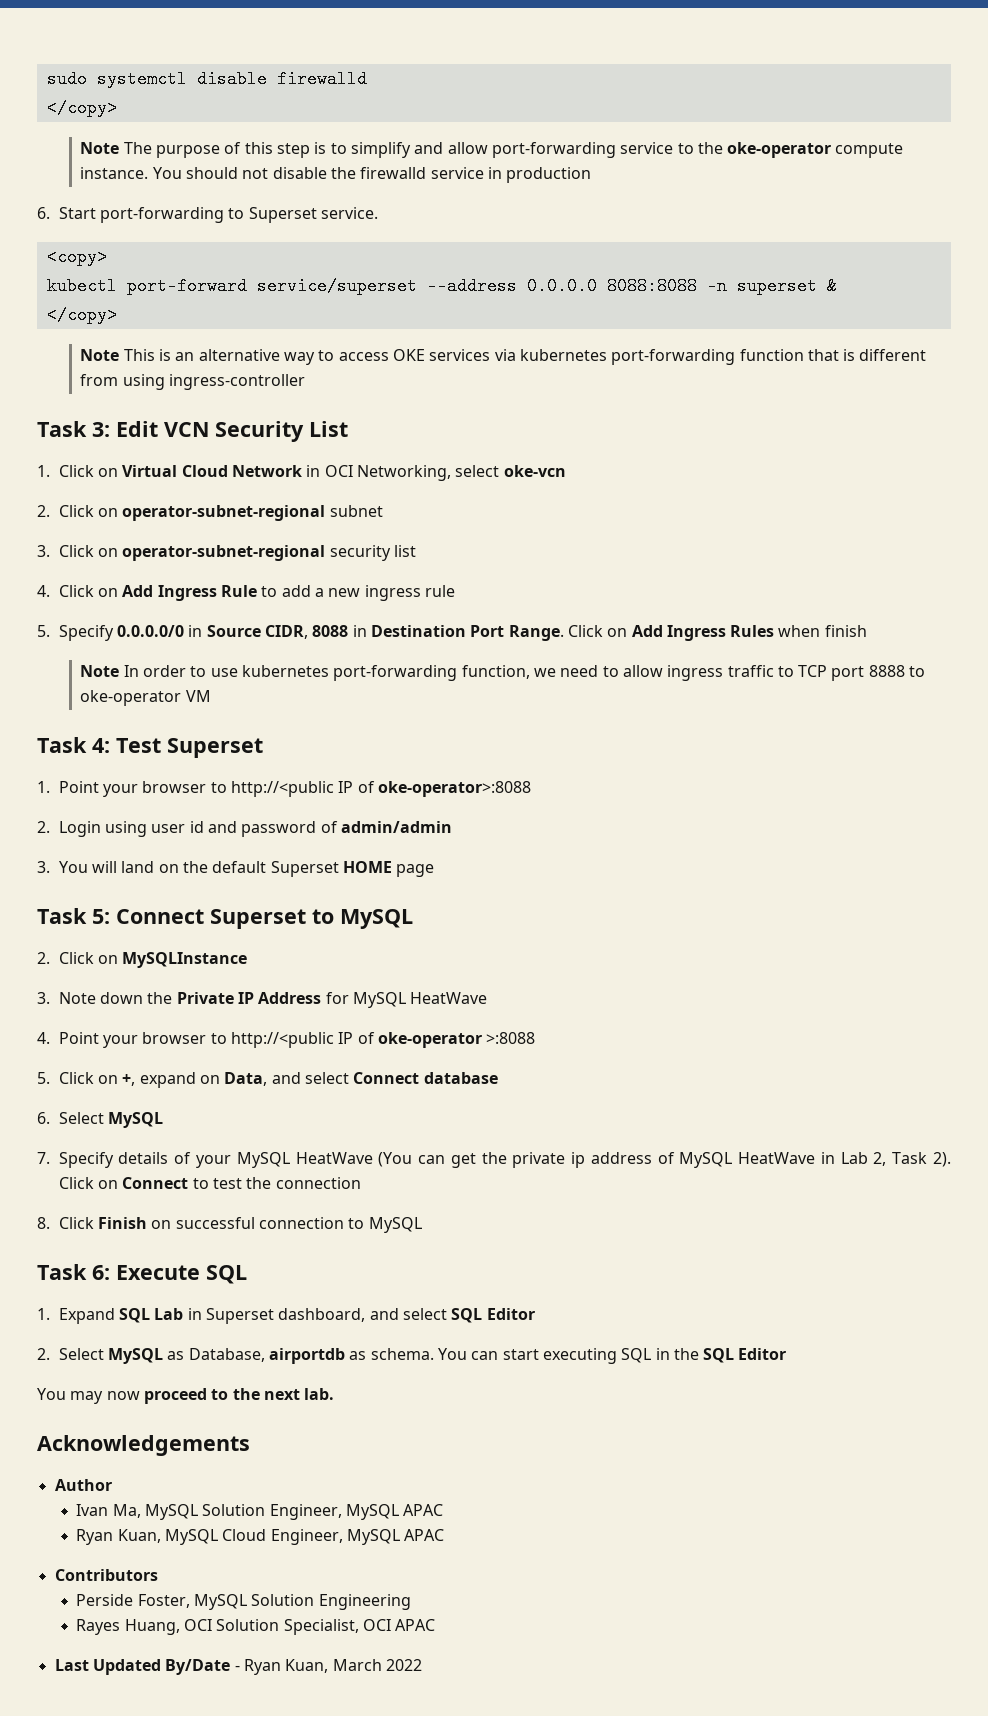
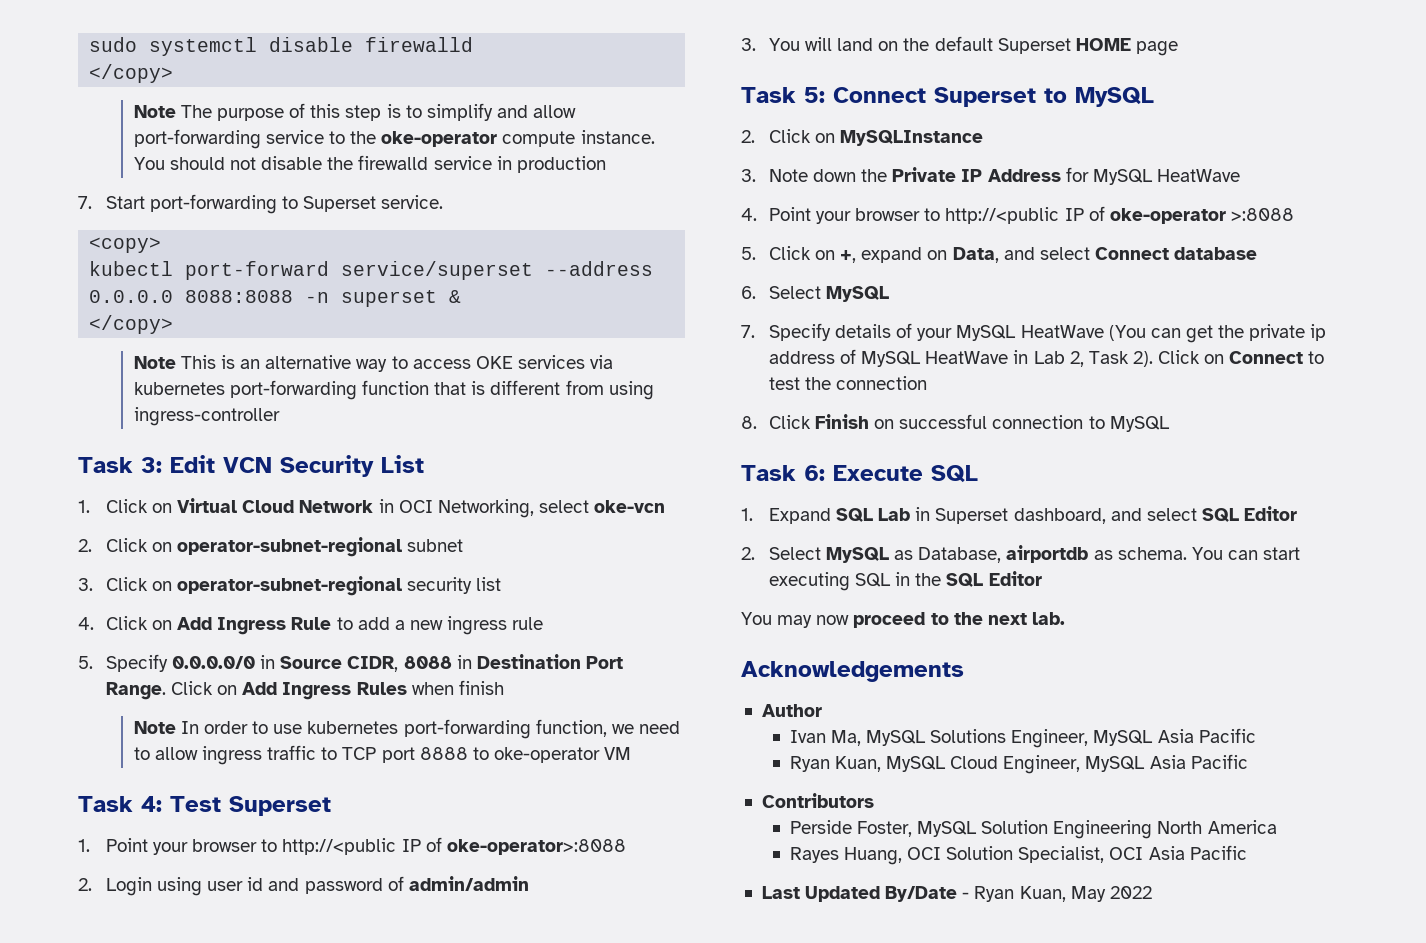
- 6. Start port-forwarding to Superset service.
+ 7. Start port-forwarding to Superset service.
- Ivan Ma, MySQL Solution Engineer, MySQL APAC
+ Ivan Ma, MySQL Solutions Engineer, MySQL Asia Pacific
- Ryan Kuan, MySQL Cloud Engineer, MySQL APAC
+ Ryan Kuan, MySQL Cloud Engineer, MySQL Asia Pacific
- Perside Foster, MySQL Solution Engineering
+ Perside Foster, MySQL Solution Engineering North America
- Rayes Huang, OCI Solution Specialist, OCI APAC
+ Rayes Huang, OCI Solution Specialist, OCI Asia Pacific
- Last Updated By/Date - Ryan Kuan, March 2022
+ Last Updated By/Date - Ryan Kuan, May 2022

